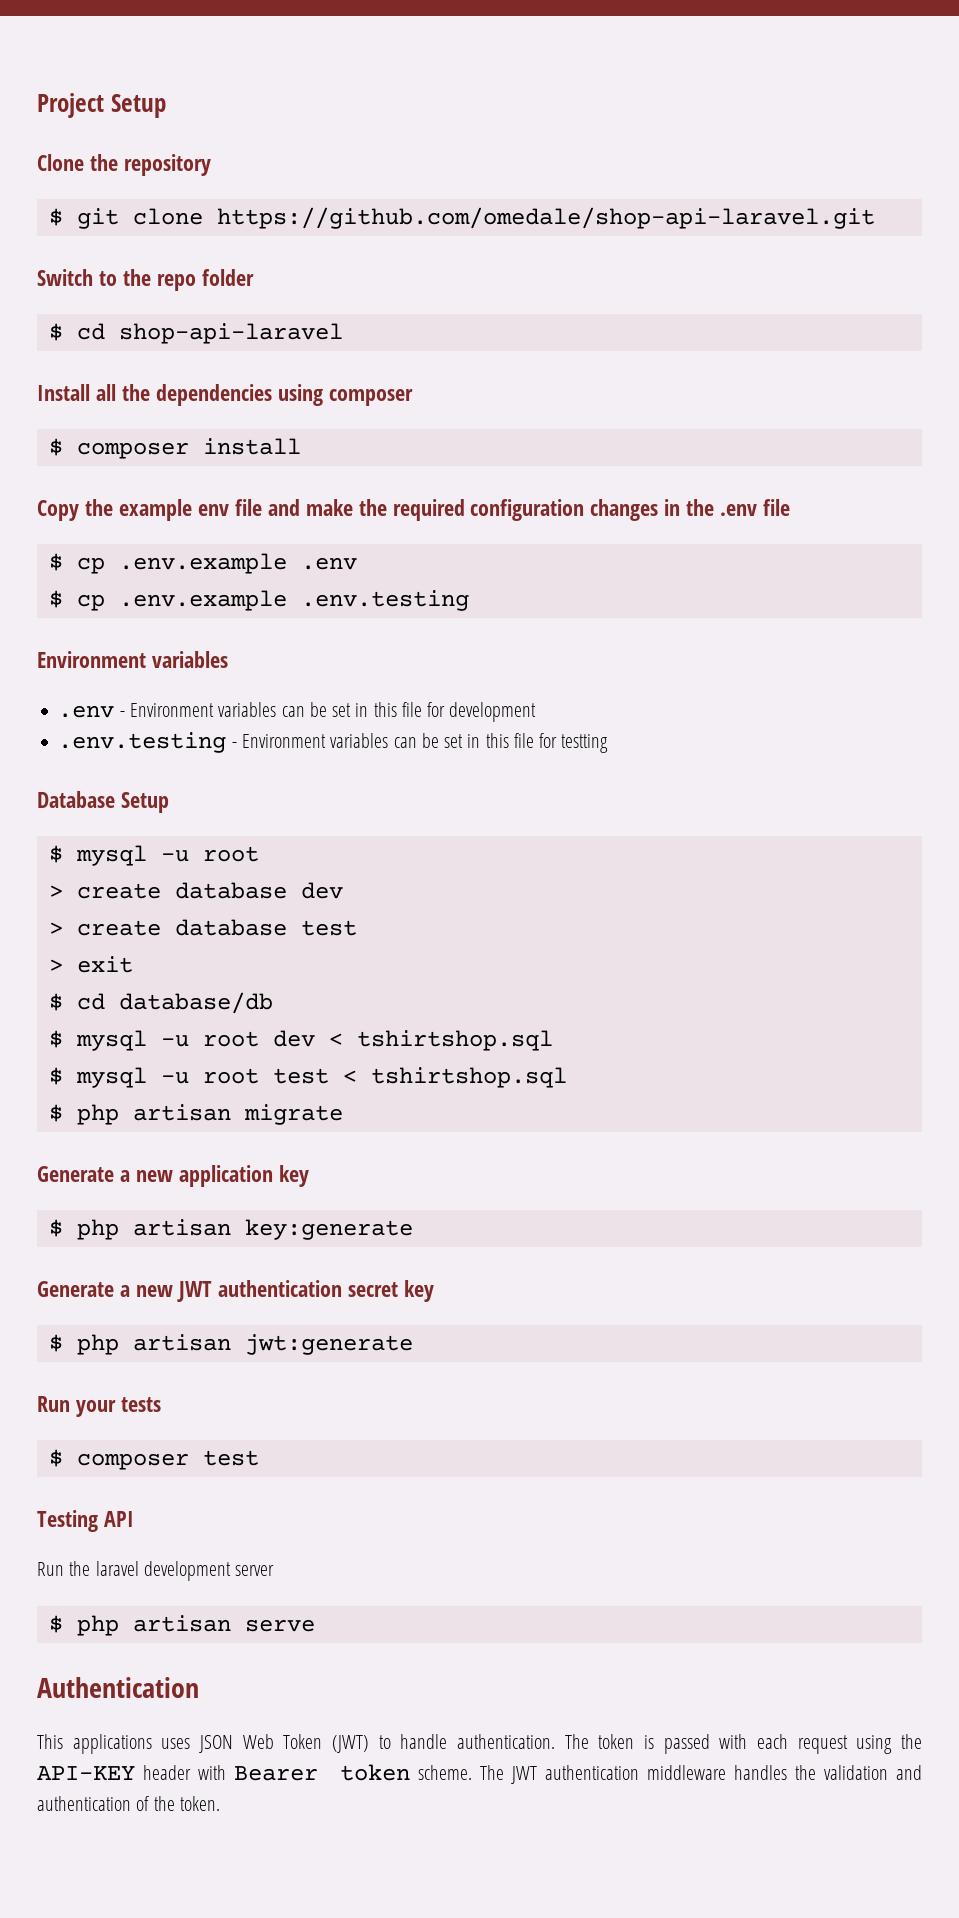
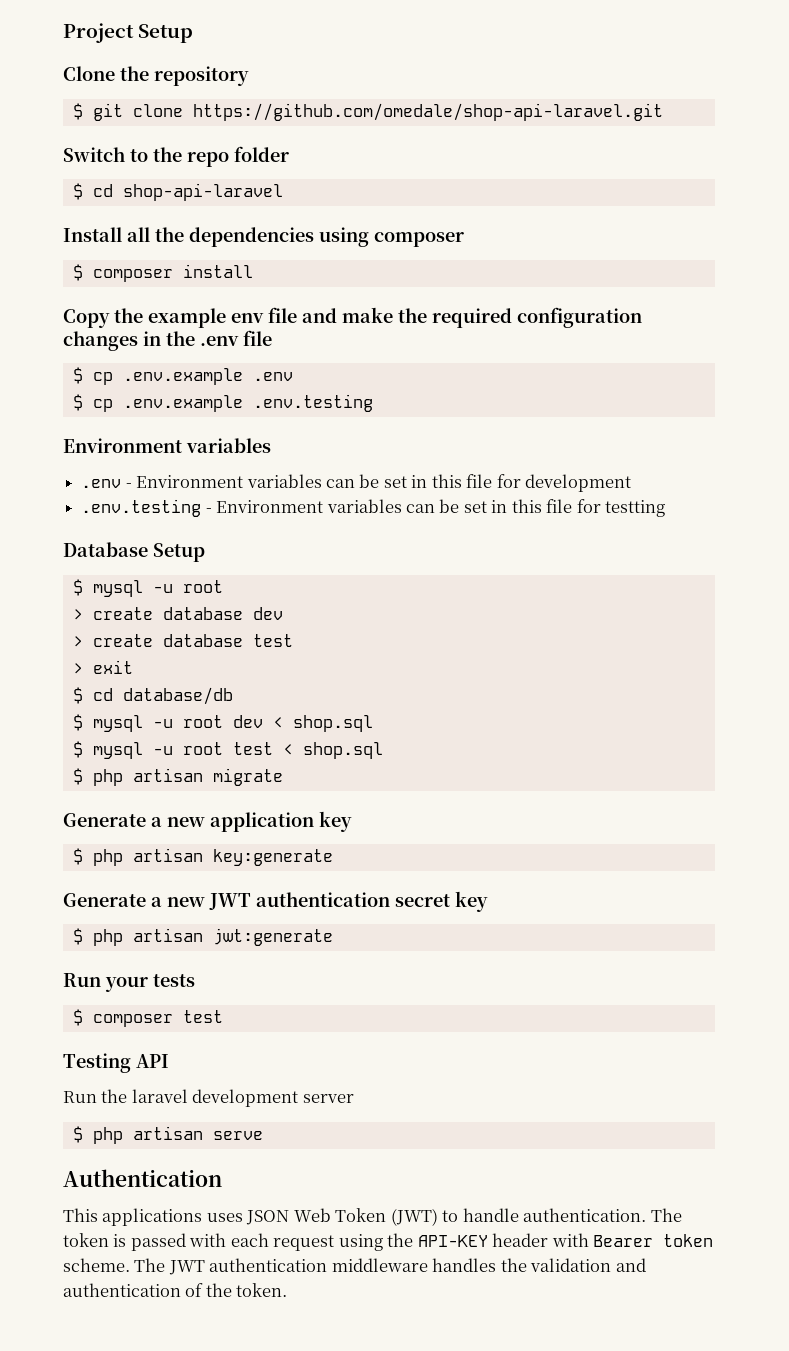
- $ mysql -u root dev < tshirtshop.sql
+ $ mysql -u root dev < shop.sql
- $ mysql -u root test < tshirtshop.sql
+ $ mysql -u root test < shop.sql

